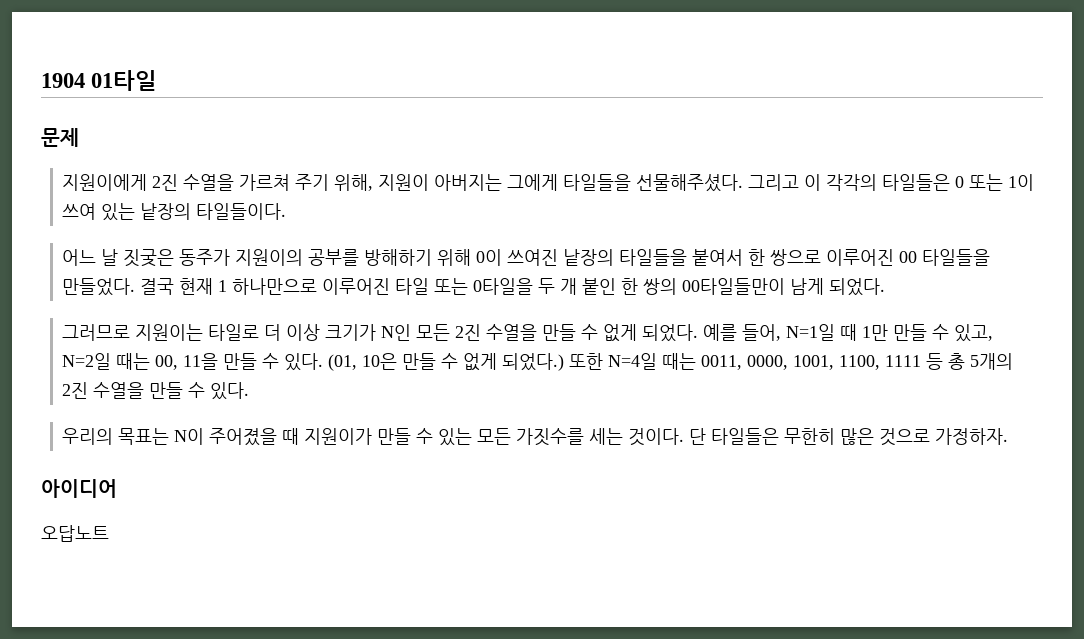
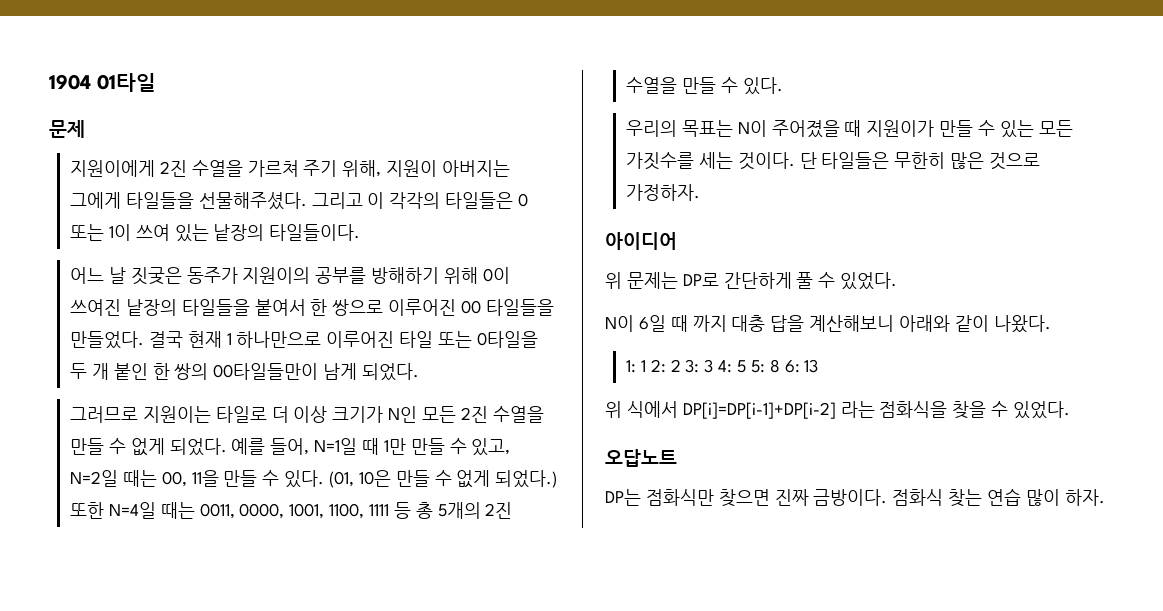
+ 위 문제는 DP로 간단하게 풀 수 있었다.
+ N이 6일 때 까지 대충 답을 계산해보니 아래와 같이 나왔다.
+ 1: 1 2: 2 3: 3 4: 5 5: 8 6: 13
+ 위 식에서 DP[i]=DP[i-1]+DP[i-2] 라는 점화식을 찾을 수 있었다.
  오답노트
+ DP는 점화식만 찾으면 진짜 금방이다. 점화식 찾는 연습 많이 하자.

